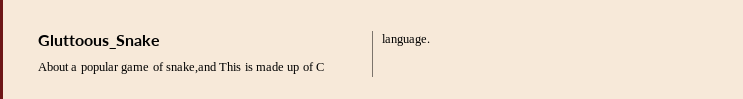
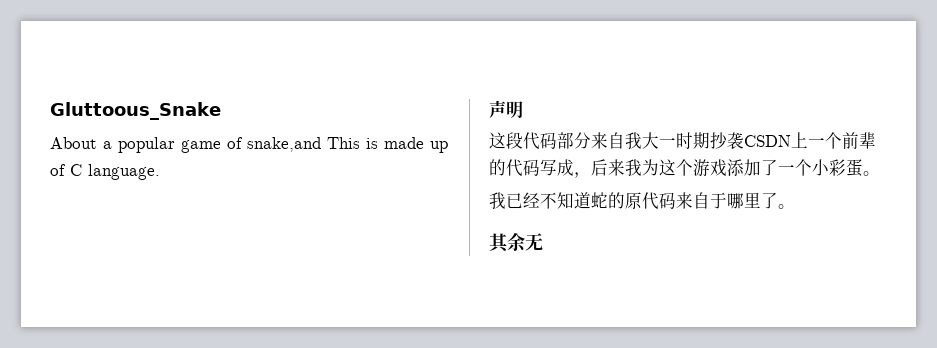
+ 声明
+ 这段代码部分来自我大一时期抄袭CSDN上一个前辈的代码写成，后来我为这个游戏添加了一个小彩蛋。
+ 我已经不知道蛇的原代码来自于哪里了。
+ 其余无

